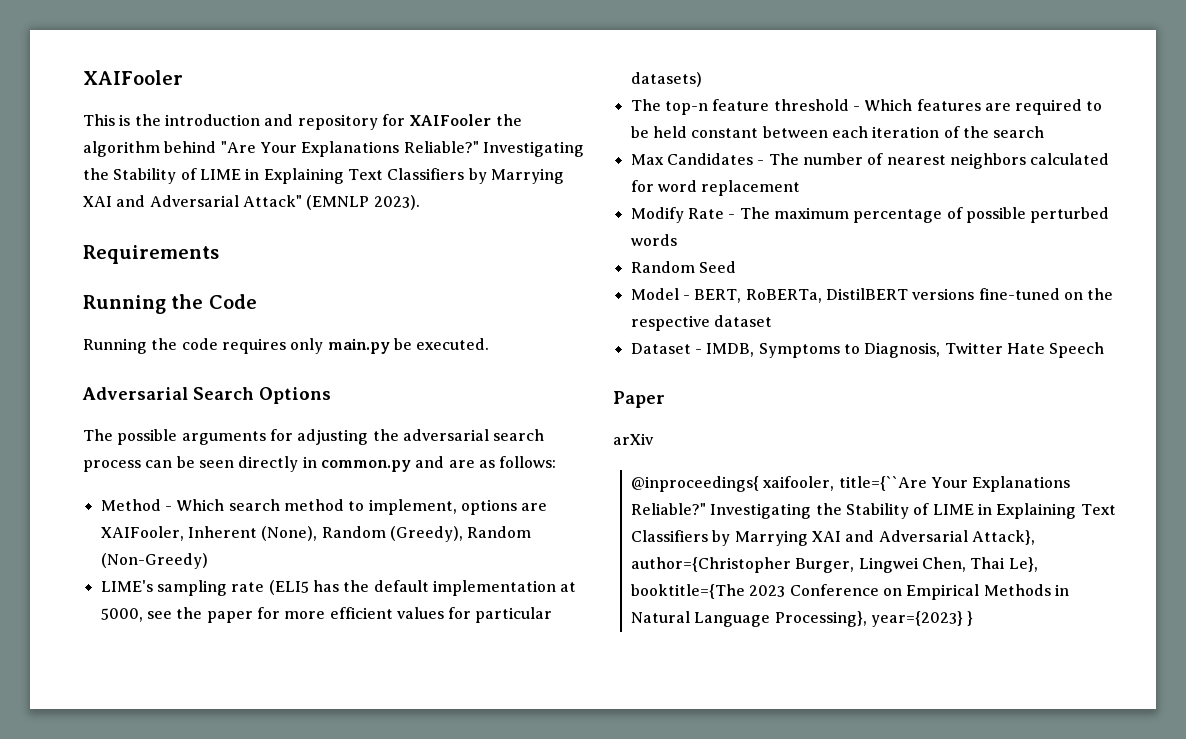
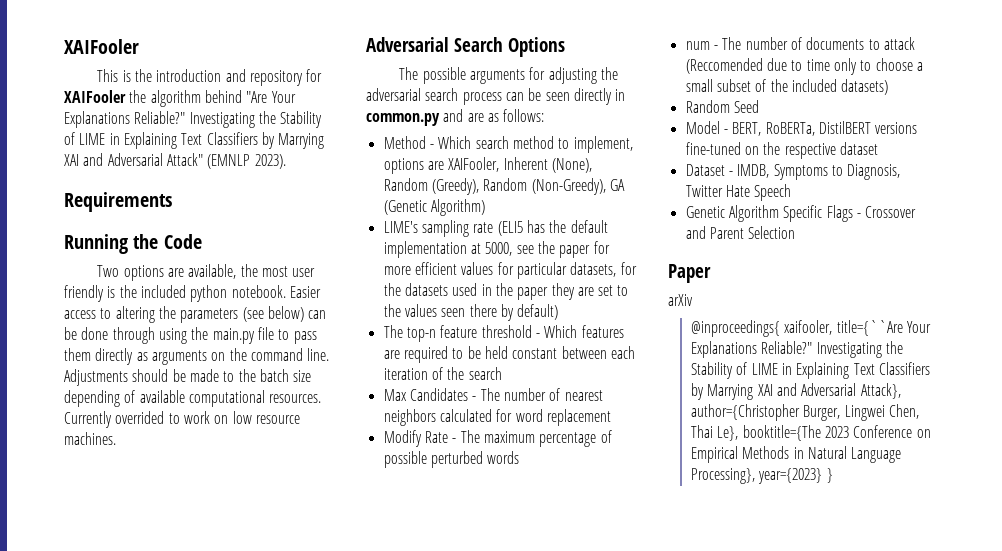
- Running the code requires only main.py be executed.
+ Two options are available, the most user friendly is the included python notebook. Easier access to altering the parameters (see below) can be done through using the main.py file to pass them directly as arguments on the command line. Adjustments should be made to the batch size depending of available computational resources. Currently overrided to work on low resource machines.
- Method - Which search method to implement, options are XAIFooler, Inherent (None), Random (Greedy), Random (Non-Greedy)
+ Method - Which search method to implement, options are XAIFooler, Inherent (None), Random (Greedy), Random (Non-Greedy), GA (Genetic Algorithm)
- LIME's sampling rate (ELI5 has the default implementation at 5000, see the paper for more efficient values for particular datasets)
+ LIME's sampling rate (ELI5 has the default implementation at 5000, see the paper for more efficient values for particular datasets, for the datasets used in the paper they are set to the values seen there by default)
+ num - The number of documents to attack (Reccomended due to time only to choose a small subset of the included datasets)
+ Genetic Algorithm Specific Flags - Crossover and Parent Selection

